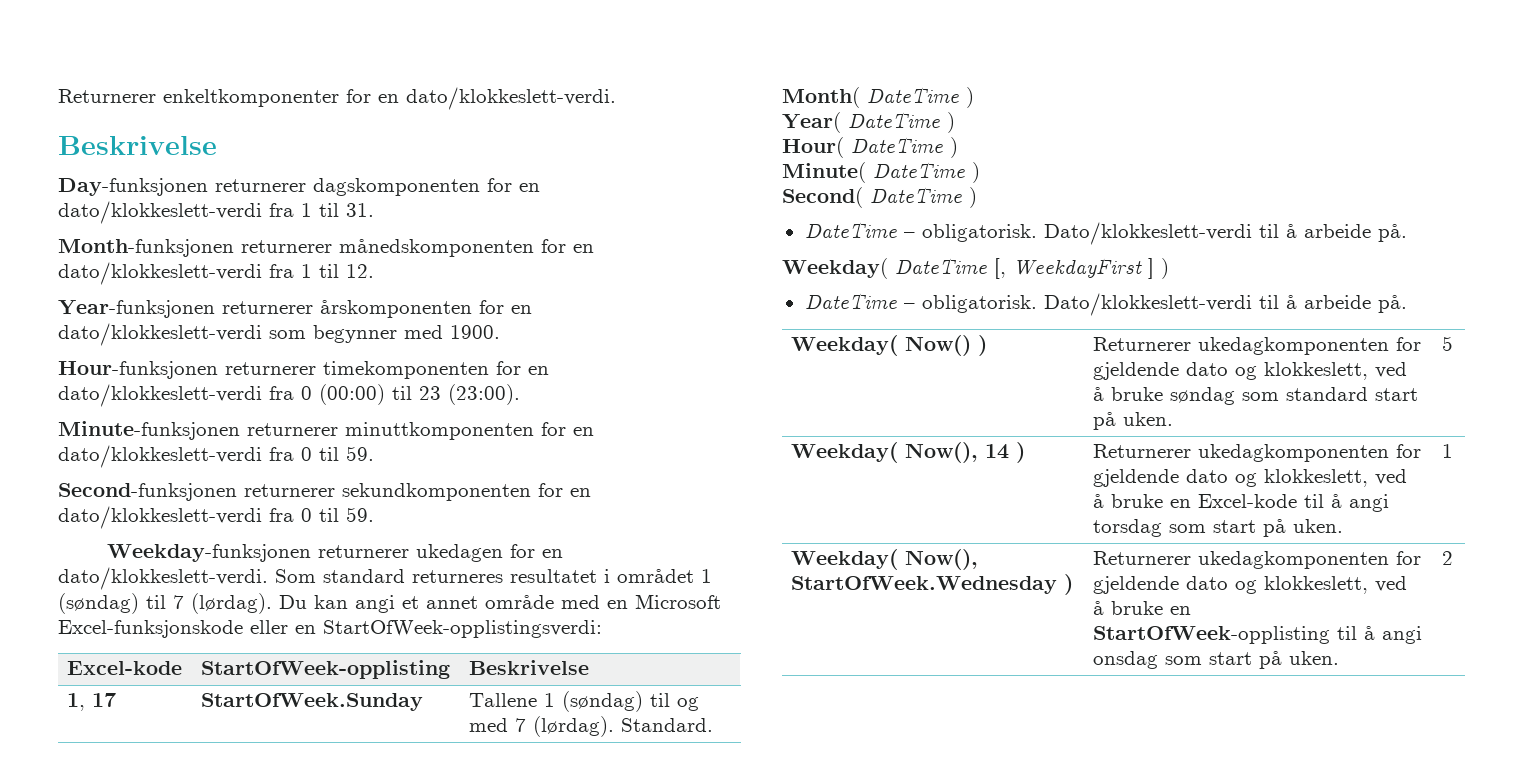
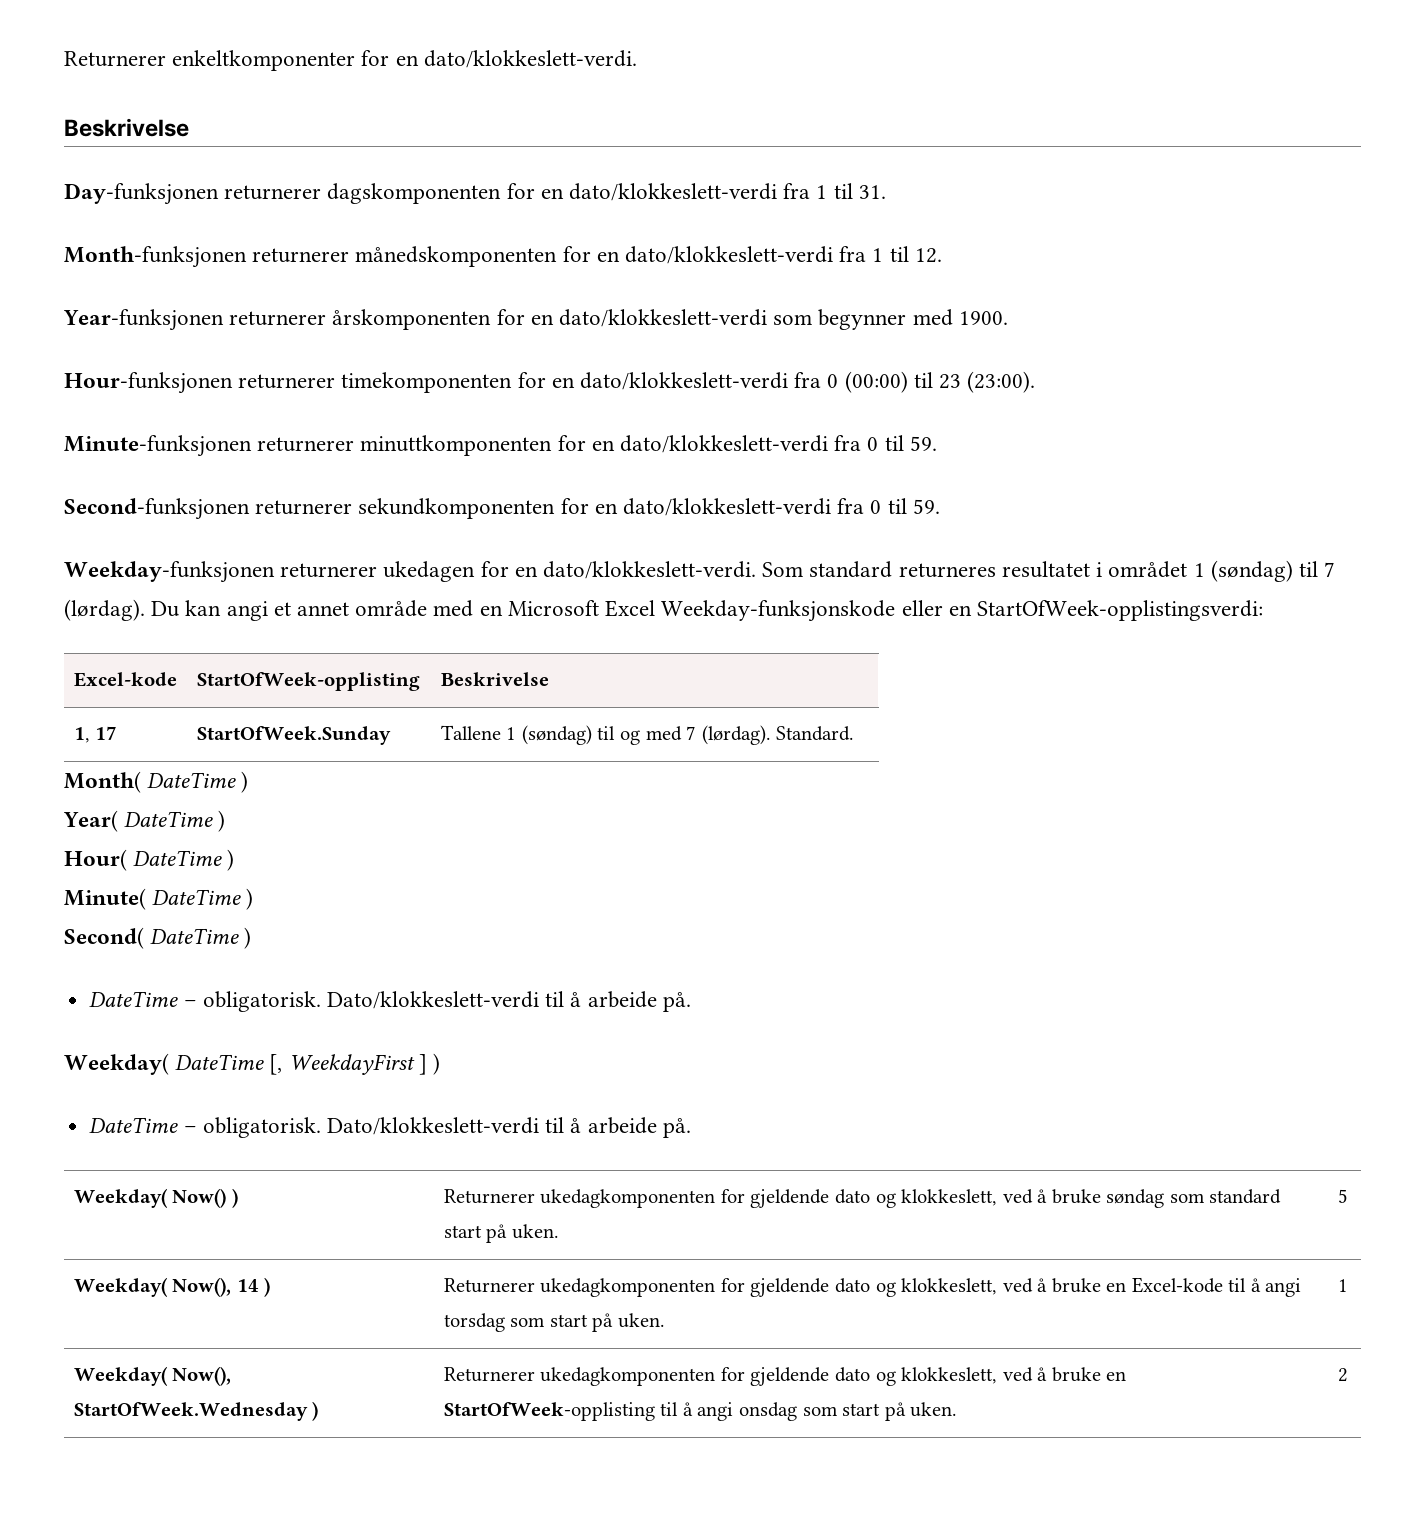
- Du kan angi et annet område med en Microsoft Excel-funksjonskode eller en StartOfWeek-opplistingsverdi:
+ Du kan angi et annet område med en Microsoft Excel Weekday-funksjonskode eller en StartOfWeek-opplistingsverdi:

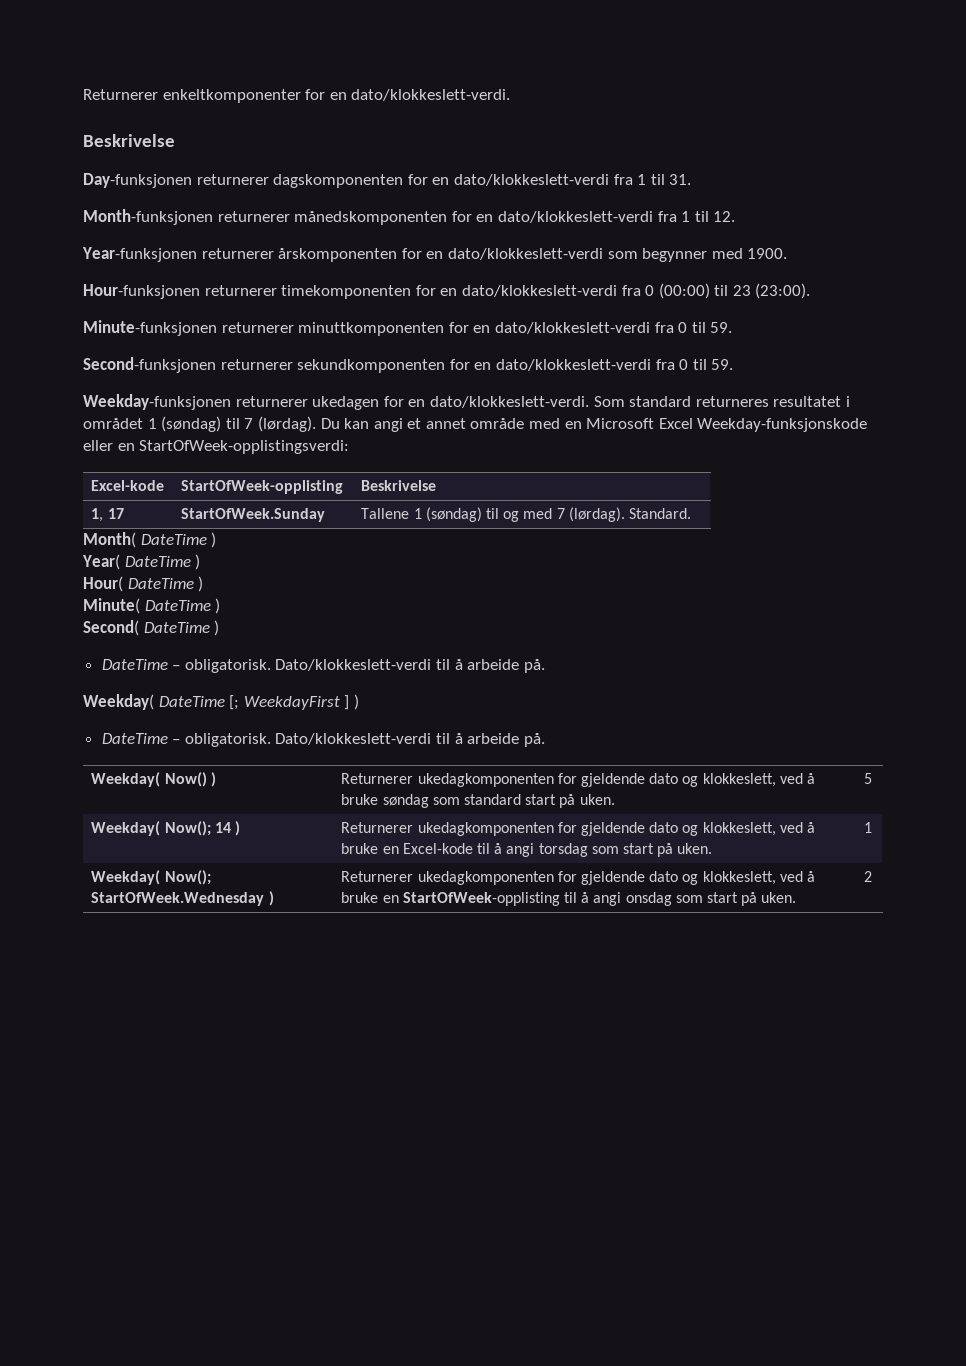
- Weekday( DateTime [, WeekdayFirst ] )
+ Weekday( DateTime [; WeekdayFirst ] )
- Weekday( Now(), 14 ) | Returnerer ukedagkomponenten for gjeldende dato og klokkeslett, ved å bruke en Excel-kode til å angi torsdag som start på uken. | 1
+ Weekday( Now(); 14 ) | Returnerer ukedagkomponenten for gjeldende dato og klokkeslett, ved å bruke en Excel-kode til å angi torsdag som start på uken. | 1
- Weekday( Now(), StartOfWeek.Wednesday ) | Returnerer ukedagkomponenten for gjeldende dato og klokkeslett, ved å bruke en StartOfWeek-opplisting til å angi onsdag som start på uken. | 2
+ Weekday( Now(); StartOfWeek.Wednesday ) | Returnerer ukedagkomponenten for gjeldende dato og klokkeslett, ved å bruke en StartOfWeek-opplisting til å angi onsdag som start på uken. | 2

